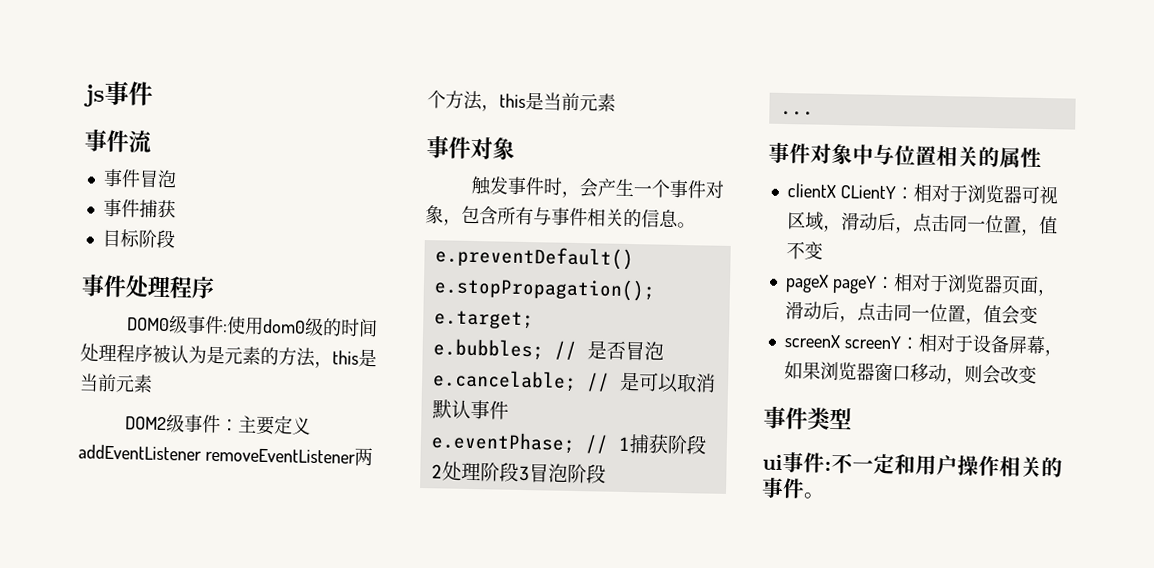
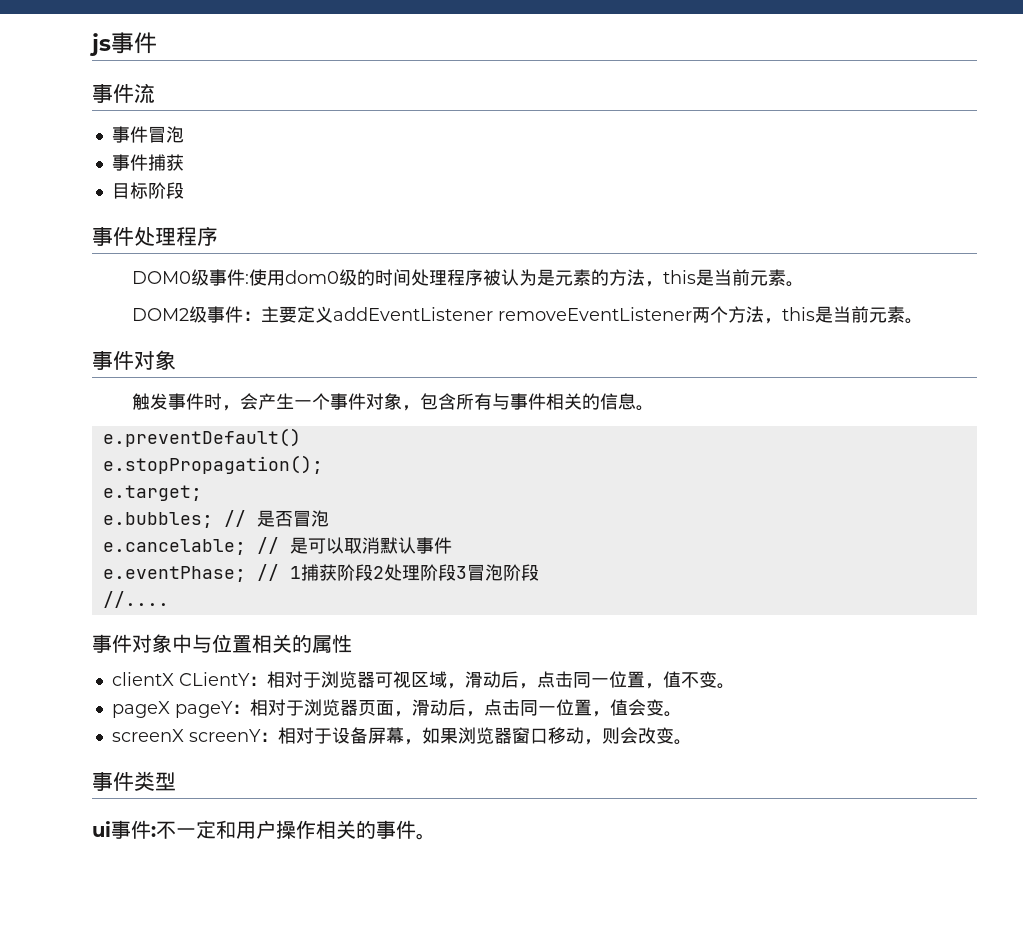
- DOM0级事件:使用dom0级的时间处理程序被认为是元素的方法，this是当前元素
+ DOM0级事件:使用dom0级的时间处理程序被认为是元素的方法，this是当前元素。
- DOM2级事件：主要定义addEventListener removeEventListener两个方法，this是当前元素
+ DOM2级事件：主要定义addEventListener removeEventListener两个方法，this是当前元素。
- ...
+ //....
- clientX CLientY：相对于浏览器可视区域，滑动后，点击同一位置，值不变
+ clientX CLientY：相对于浏览器可视区域，滑动后，点击同一位置，值不变。
- pageX pageY：相对于浏览器页面，滑动后，点击同一位置，值会变
+ pageX pageY：相对于浏览器页面，滑动后，点击同一位置，值会变。
- screenX screenY：相对于设备屏幕，如果浏览器窗口移动，则会改变
+ screenX screenY：相对于设备屏幕，如果浏览器窗口移动，则会改变。

